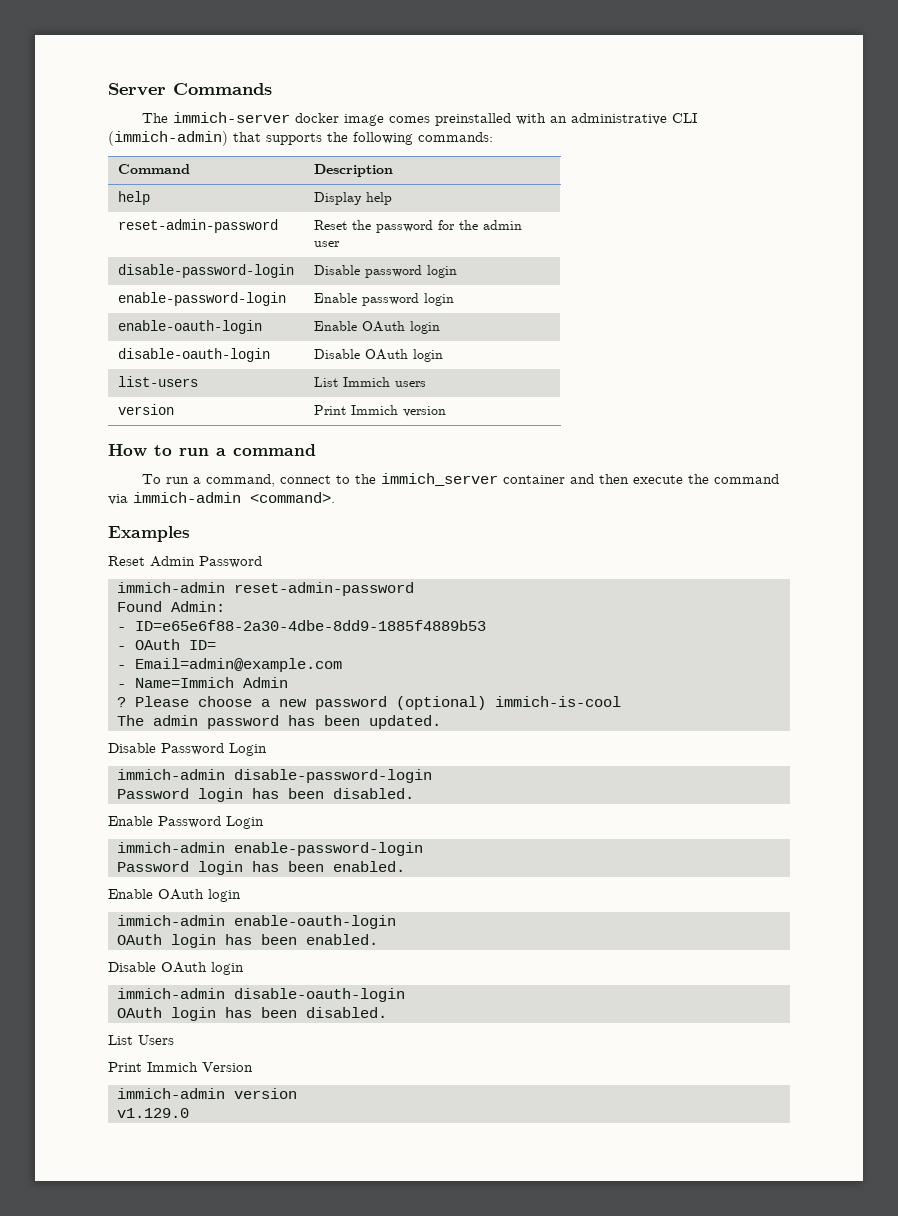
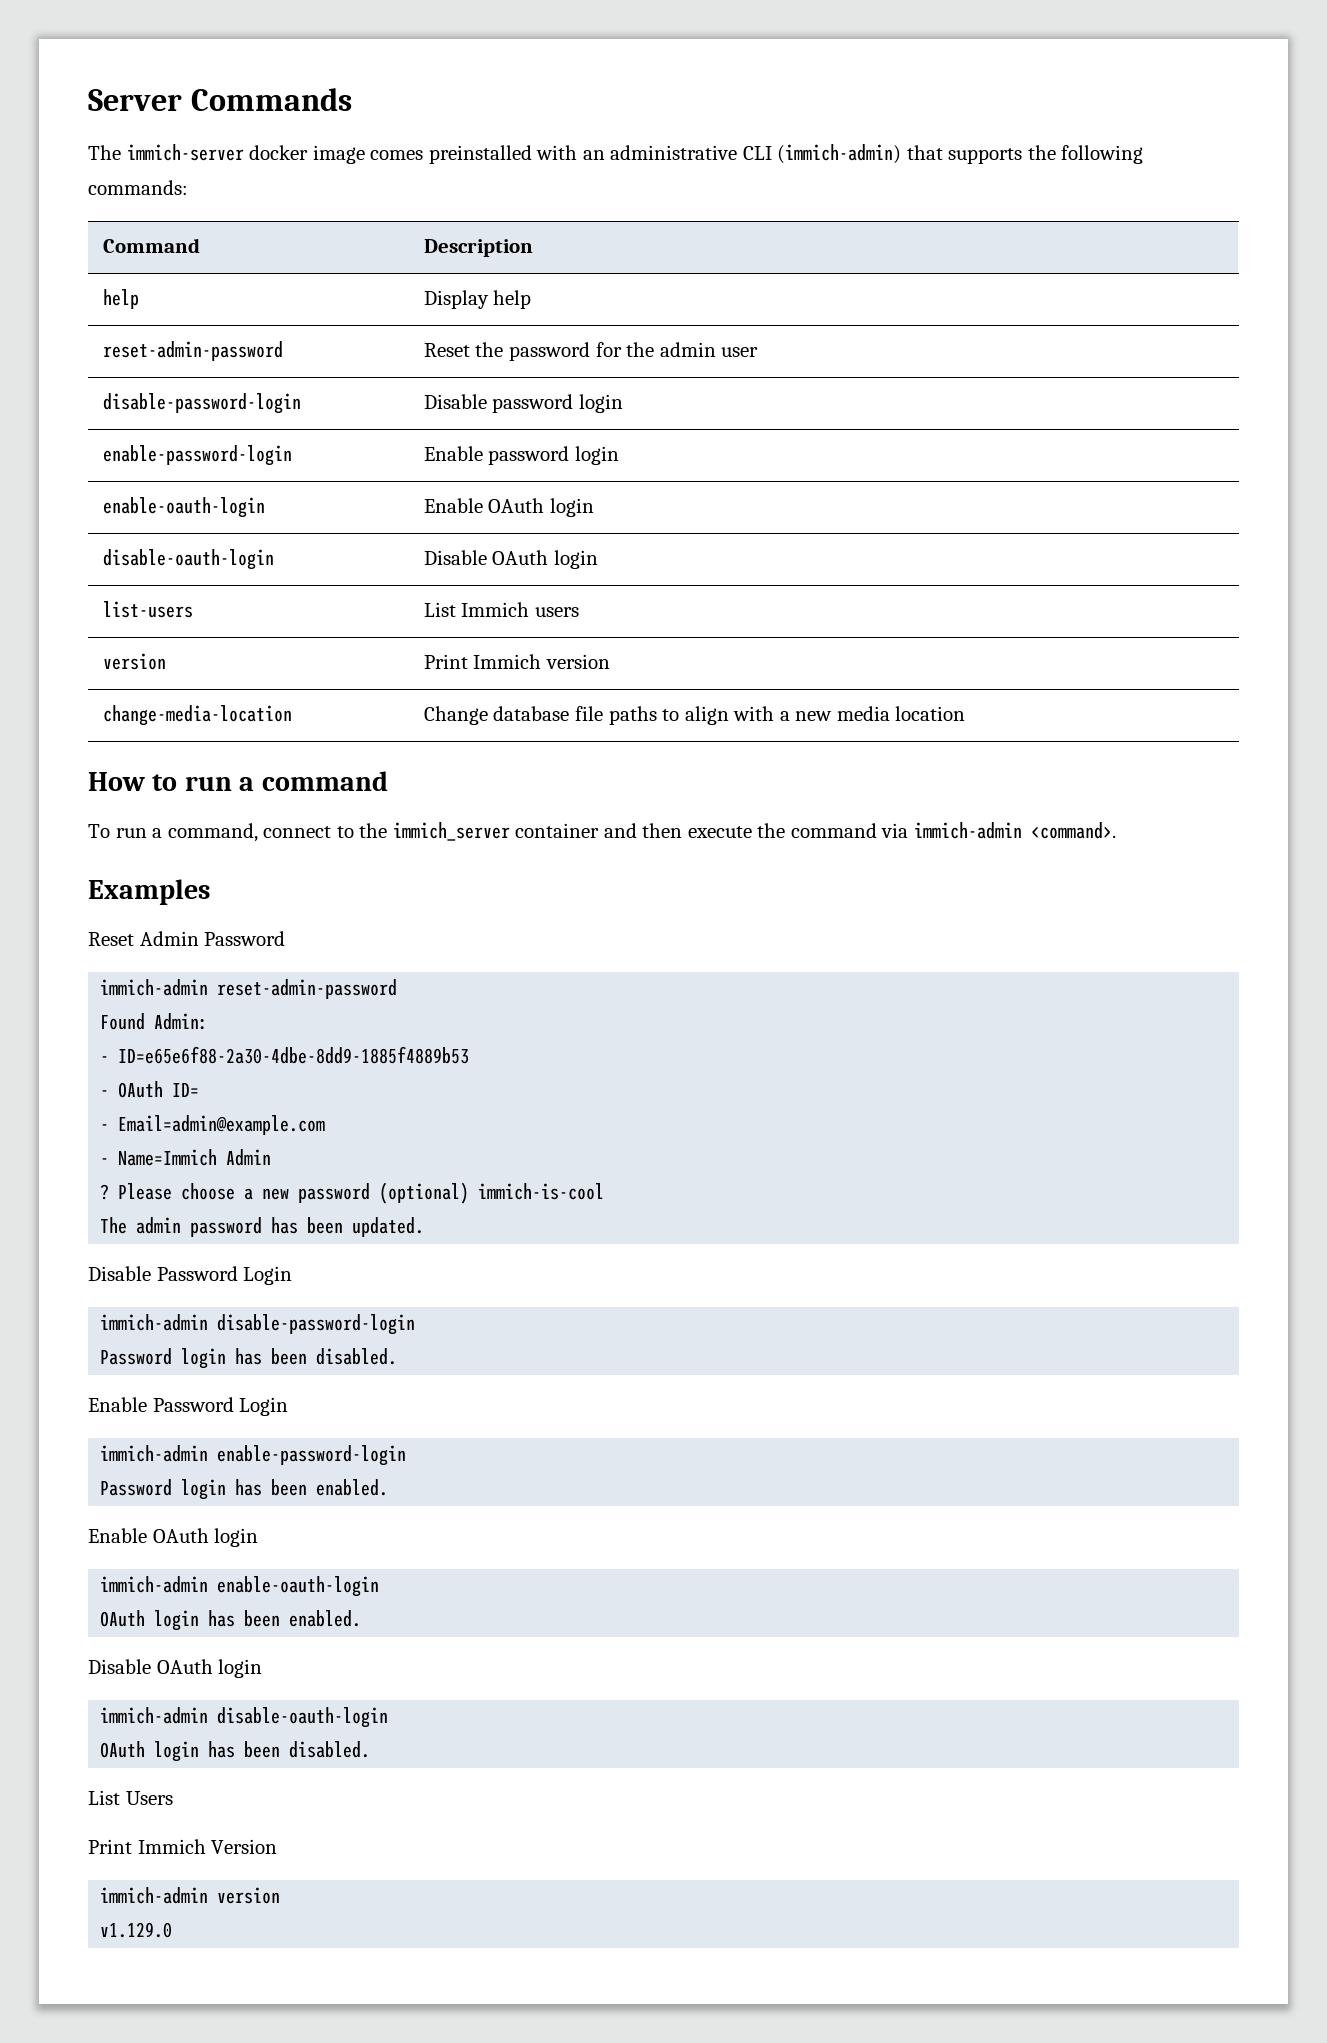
+ change-media-location | Change database file paths to align with a new media location

